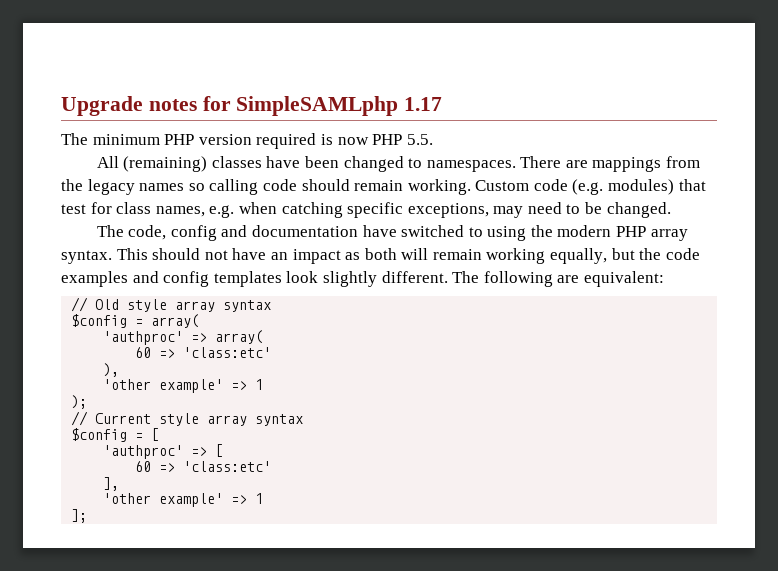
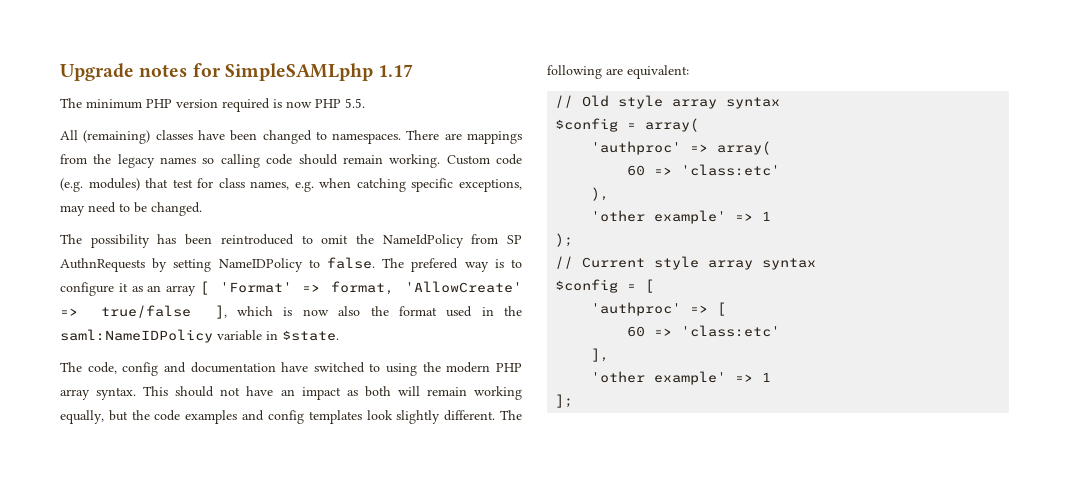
+ The possibility has been reintroduced to omit the NameIdPolicy from SP AuthnRequests by setting NameIDPolicy to false. The prefered way is to configure it as an array [ 'Format' => format, 'AllowCreate' => true/false ], which is now also the format used in the saml:NameIDPolicy variable in $state.

